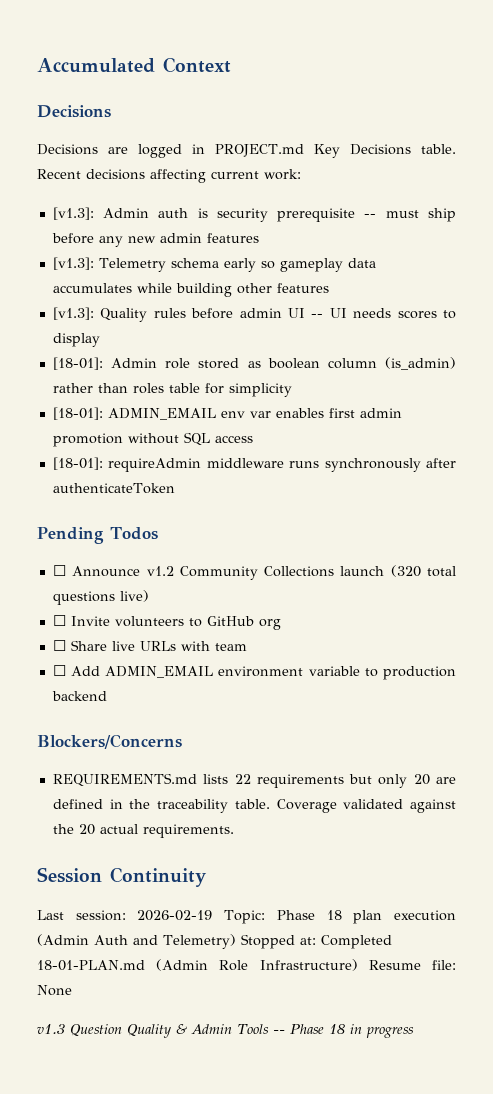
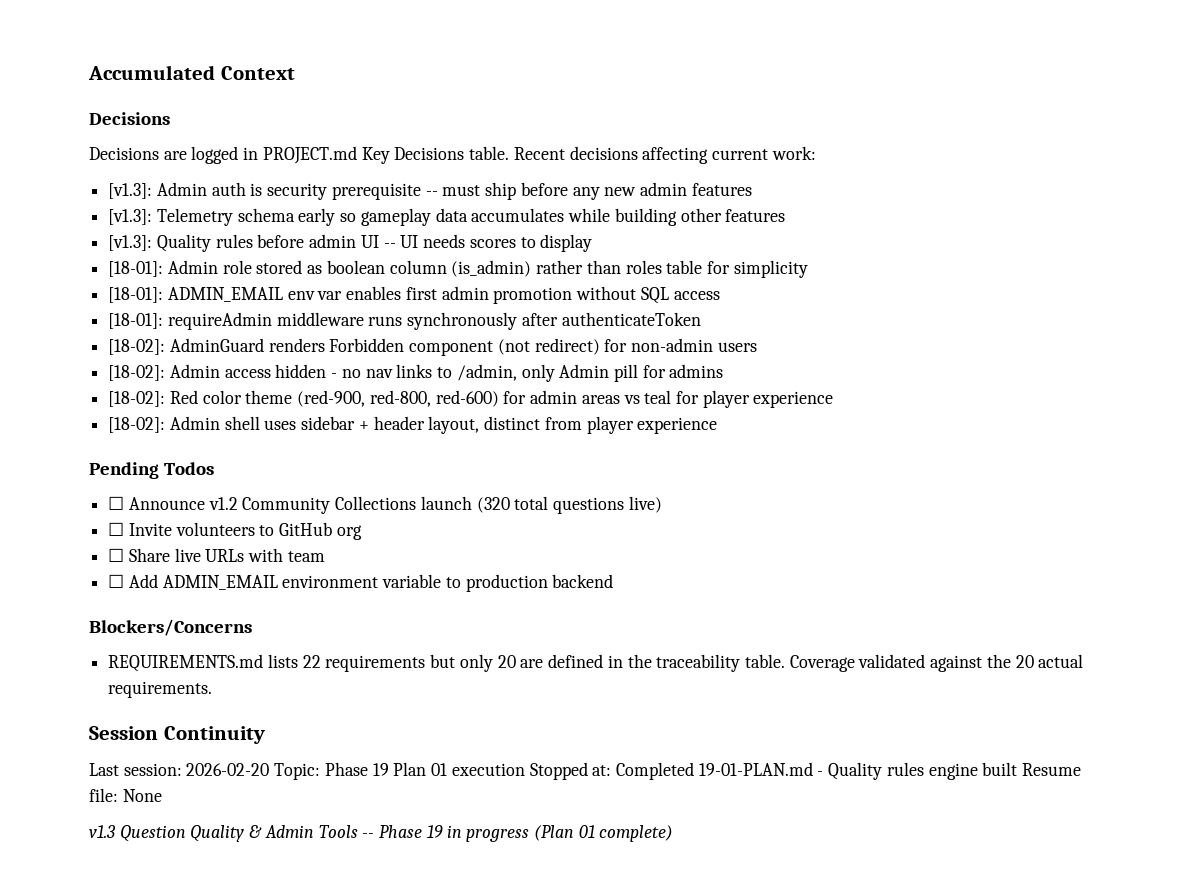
+ [18-02]: AdminGuard renders Forbidden component (not redirect) for non-admin users
+ [18-02]: Admin access hidden - no nav links to /admin, only Admin pill for admins
+ [18-02]: Red color theme (red-900, red-800, red-600) for admin areas vs teal for player experience
+ [18-02]: Admin shell uses sidebar + header layout, distinct from player experience
- Last session: 2026-02-19 Topic: Phase 18 plan execution (Admin Auth and Telemetry) Stopped at: Completed 18-01-PLAN.md (Admin Role Infrastructure) Resume file: None
+ Last session: 2026-02-20 Topic: Phase 19 Plan 01 execution Stopped at: Completed 19-01-PLAN.md - Quality rules engine built Resume file: None
- v1.3 Question Quality & Admin Tools -- Phase 18 in progress
+ v1.3 Question Quality & Admin Tools -- Phase 19 in progress (Plan 01 complete)

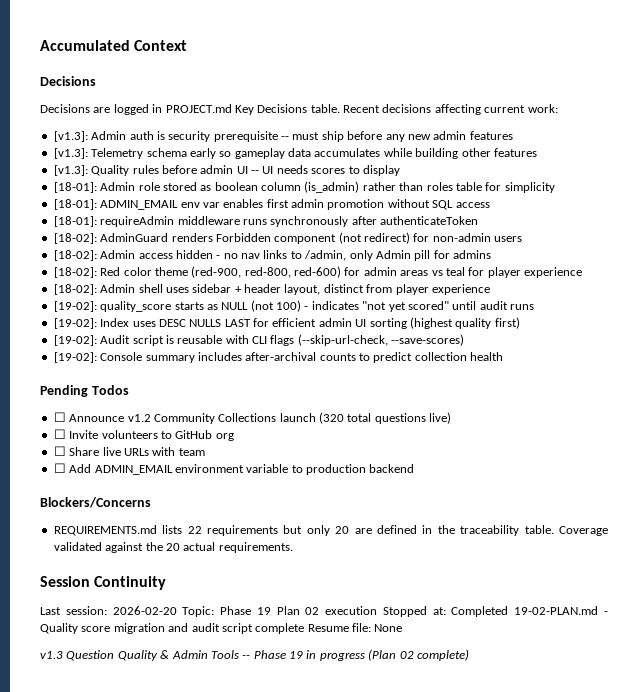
+ [19-02]: quality_score starts as NULL (not 100) - indicates "not yet scored" until audit runs
+ [19-02]: Index uses DESC NULLS LAST for efficient admin UI sorting (highest quality first)
+ [19-02]: Audit script is reusable with CLI flags (--skip-url-check, --save-scores)
+ [19-02]: Console summary includes after-archival counts to predict collection health
- Last session: 2026-02-20 Topic: Phase 19 Plan 01 execution Stopped at: Completed 19-01-PLAN.md - Quality rules engine built Resume file: None
+ Last session: 2026-02-20 Topic: Phase 19 Plan 02 execution Stopped at: Completed 19-02-PLAN.md - Quality score migration and audit script complete Resume file: None
- v1.3 Question Quality & Admin Tools -- Phase 19 in progress (Plan 01 complete)
+ v1.3 Question Quality & Admin Tools -- Phase 19 in progress (Plan 02 complete)

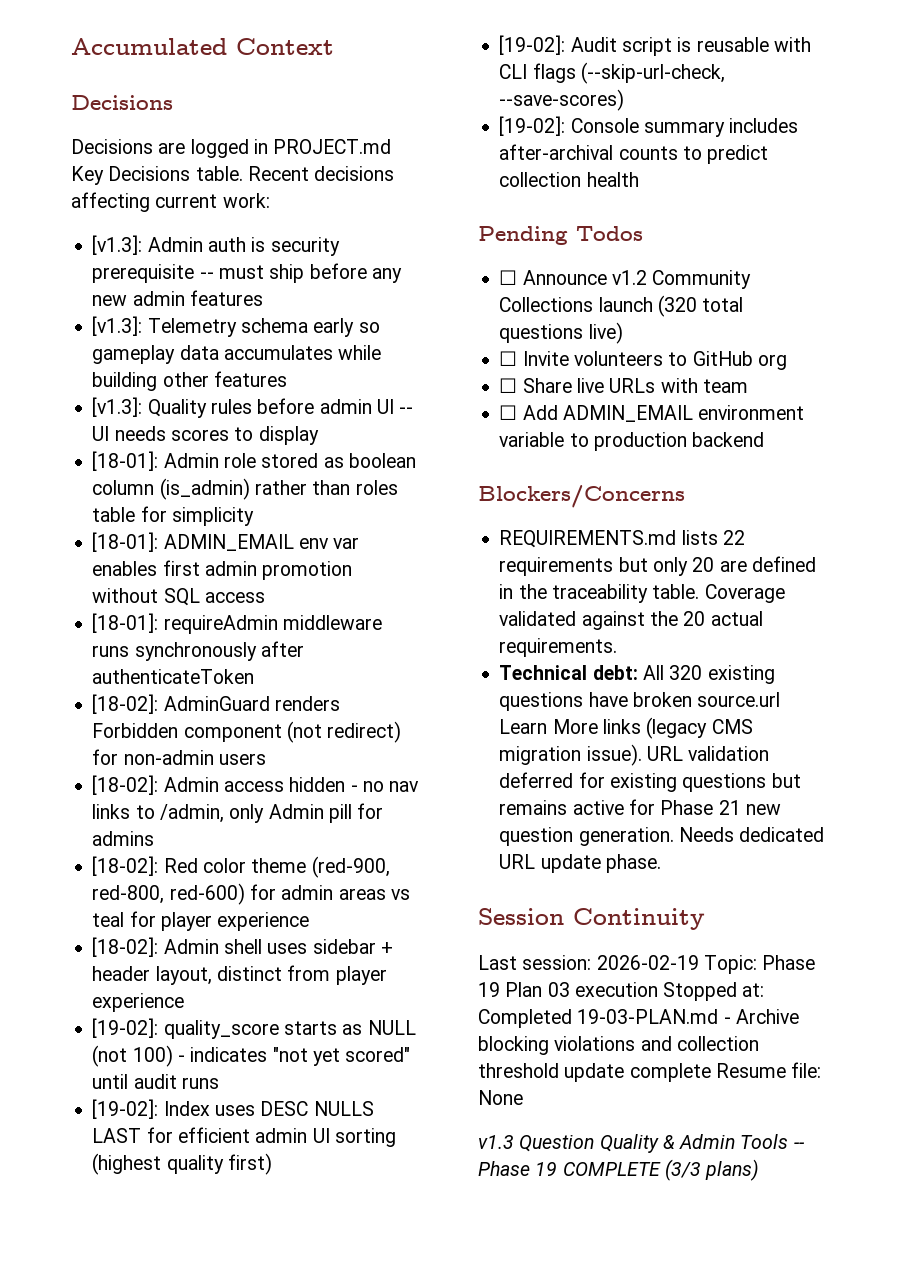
+ Technical debt: All 320 existing questions have broken source.url Learn More links (legacy CMS migration issue). URL validation deferred for existing questions but remains active for Phase 21 new question generation. Needs dedicated URL update phase.
- Last session: 2026-02-20 Topic: Phase 19 Plan 02 execution Stopped at: Completed 19-02-PLAN.md - Quality score migration and audit script complete Resume file: None
+ Last session: 2026-02-19 Topic: Phase 19 Plan 03 execution Stopped at: Completed 19-03-PLAN.md - Archive blocking violations and collection threshold update complete Resume file: None
- v1.3 Question Quality & Admin Tools -- Phase 19 in progress (Plan 02 complete)
+ v1.3 Question Quality & Admin Tools -- Phase 19 COMPLETE (3/3 plans)

